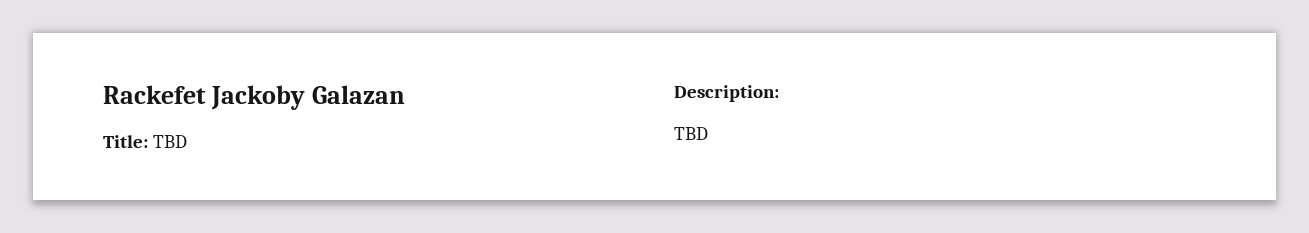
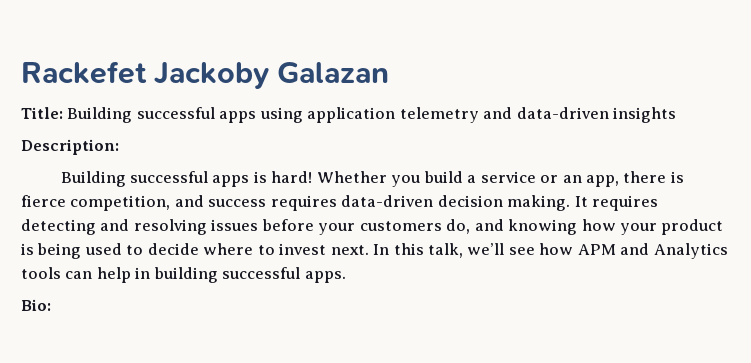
- Title: TBD
+ Title: Building successful apps using application telemetry and data-driven insights
  Description:
- TBD
+ Building successful apps is hard! Whether you build a service or an app, there is fierce competition, and success requires data-driven decision making. It requires detecting and resolving issues before your customers do, and knowing how your product is being used to decide where to invest next. In this talk, we’ll see how APM and Analytics tools can help in building successful apps.
+ Bio:

